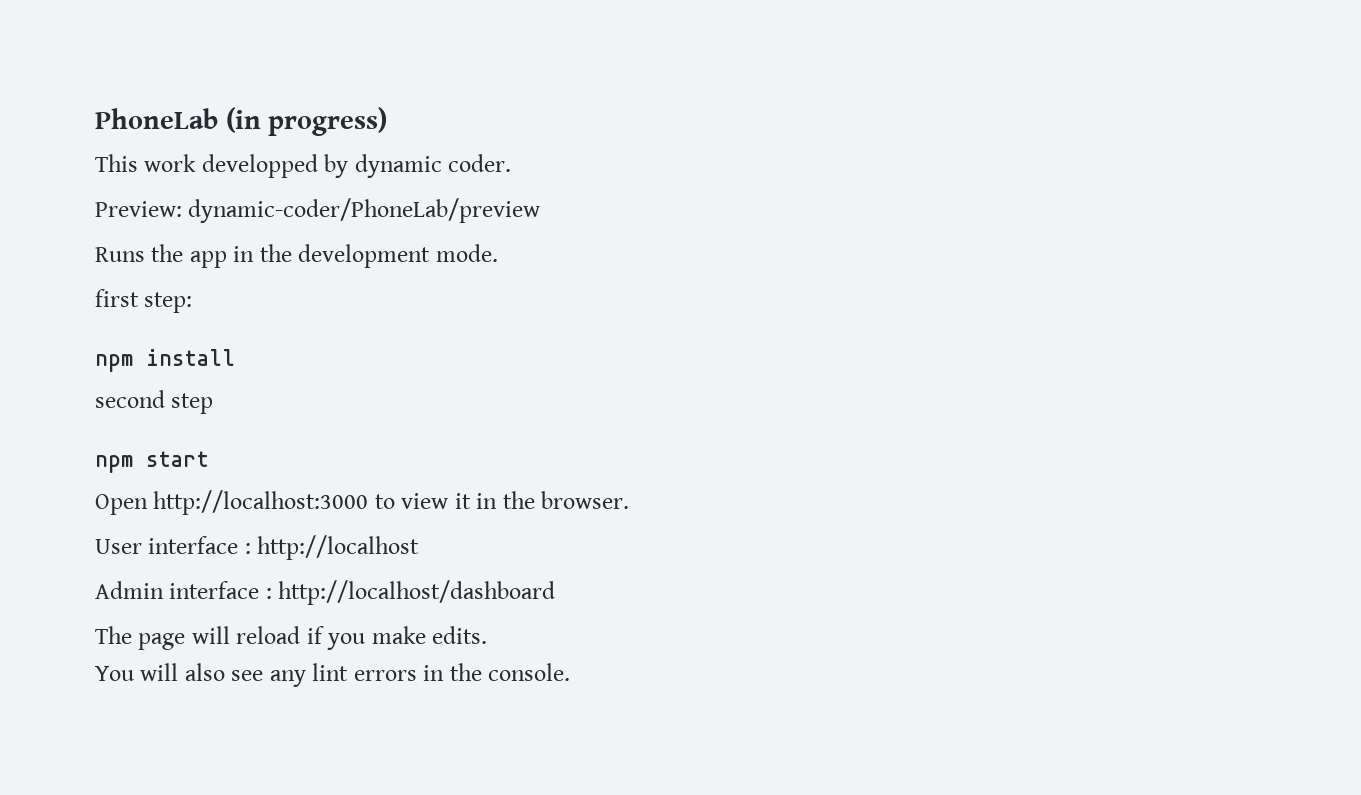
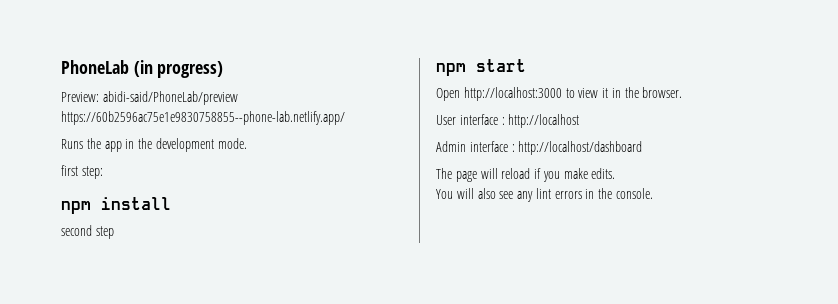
- This work developped by dynamic coder.
- Preview: dynamic-coder/PhoneLab/preview
+ Preview: abidi-said/PhoneLab/preview https://60b2596ac75e1e9830758855--phone-lab.netlify.app/

